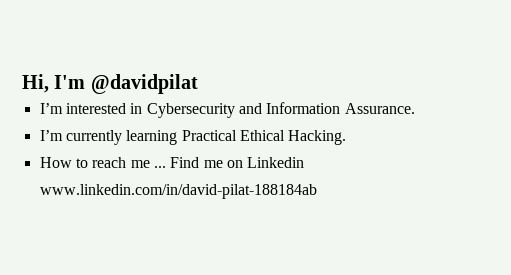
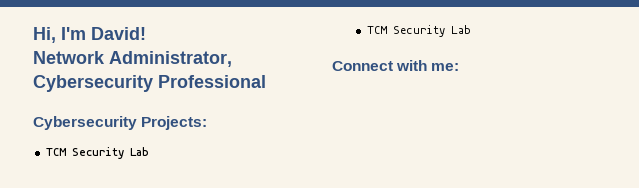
- Hi, I'm @davidpilat
- I’m interested in Cybersecurity and Information Assurance.
- I’m currently learning Practical Ethical Hacking.
- How to reach me ... Find me on Linkedin www.linkedin.com/in/david-pilat-188184ab
+ Hi, I'm David!
+ Network Administrator, Cybersecurity Professional
+ Cybersecurity Projects:
+ TCM Security Lab
+ TCM Security Lab
+ Connect with me:

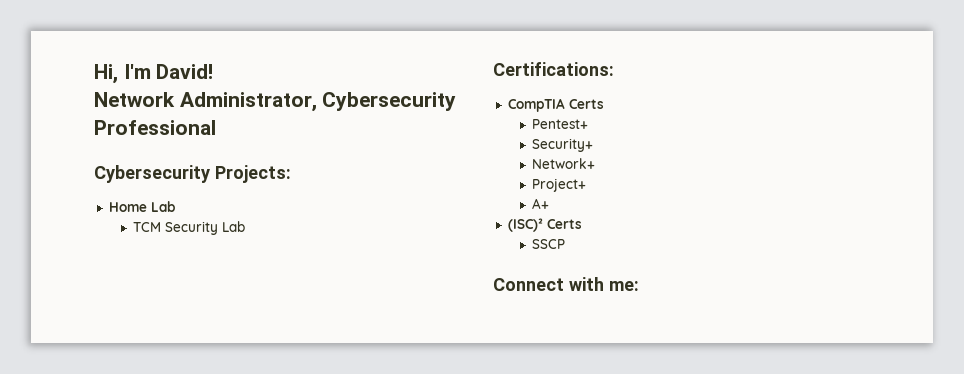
  Cybersecurity Projects:
- TCM Security Lab
+ Home Lab
+ Certifications:
+ CompTIA Certs
+ Pentest+
+ Security+
+ Network+
+ Project+
+ A+
+ (ISC)² Certs
+ SSCP

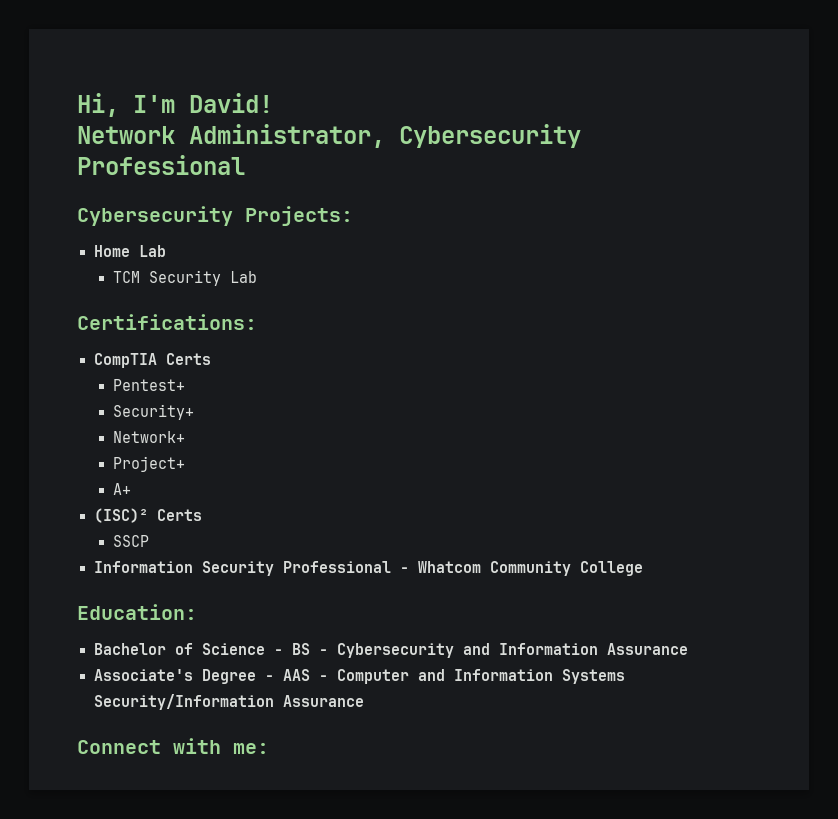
+ Information Security Professional - Whatcom Community College
+ Education:
+ Bachelor of Science - BS - Cybersecurity and Information Assurance
+ Associate's Degree - AAS - Computer and Information Systems Security/Information Assurance

